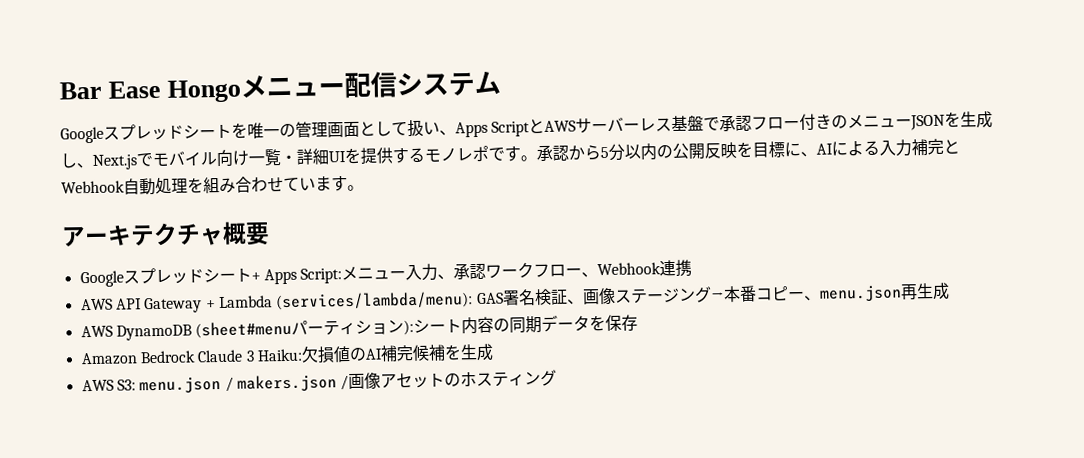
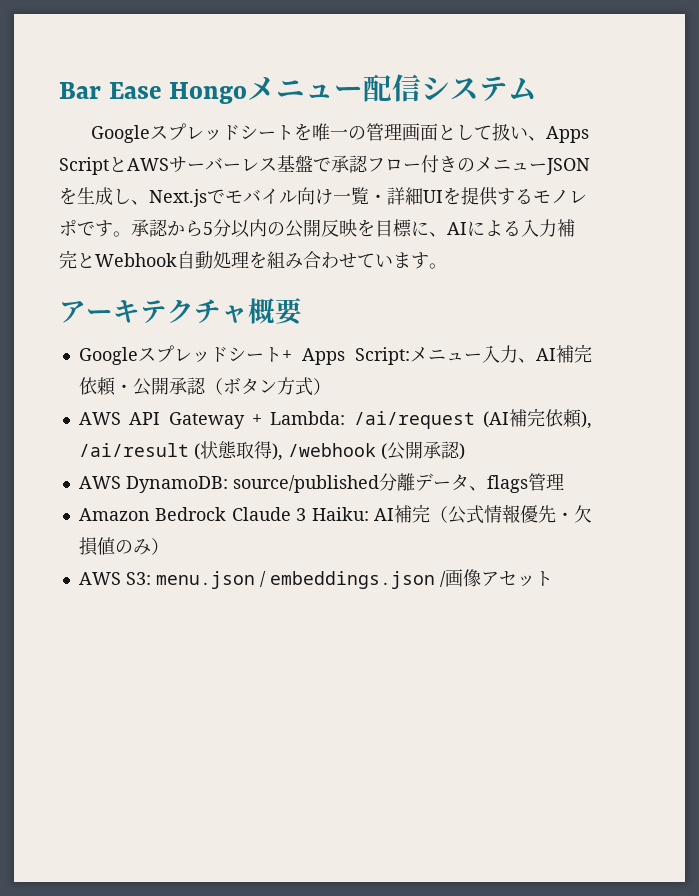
- Googleスプレッドシート+ Apps Script:メニュー入力、承認ワークフロー、Webhook連携
- AWS API Gateway + Lambda (services/lambda/menu): GAS署名検証、画像ステージング→本番コピー、menu.json再生成
- AWS DynamoDB (sheet#menuパーティション):シート内容の同期データを保存
+ Googleスプレッドシート+ Apps Script:メニュー入力、AI補完依頼・公開承認（ボタン方式）
+ AWS API Gateway + Lambda: /ai/request (AI補完依頼), /ai/result (状態取得), /webhook (公開承認)
+ AWS DynamoDB: source/published分離データ、flags管理
- Amazon Bedrock Claude 3 Haiku:欠損値のAI補完候補を生成
+ Amazon Bedrock Claude 3 Haiku: AI補完（公式情報優先・欠損値のみ）
- AWS S3: menu.json / makers.json /画像アセットのホスティング
+ AWS S3: menu.json / embeddings.json /画像アセット

